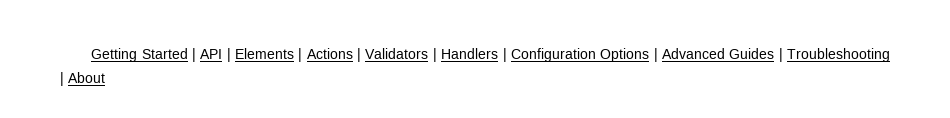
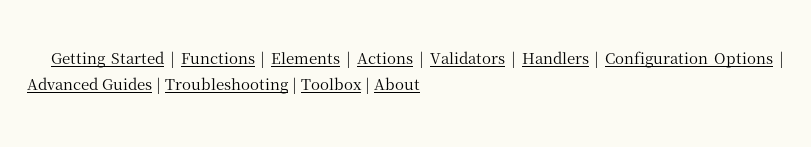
- Getting Started | API | Elements | Actions | Validators | Handlers | Configuration Options | Advanced Guides | Troubleshooting | About
+ Getting Started | Functions | Elements | Actions | Validators | Handlers | Configuration Options | Advanced Guides | Troubleshooting | Toolbox | About

